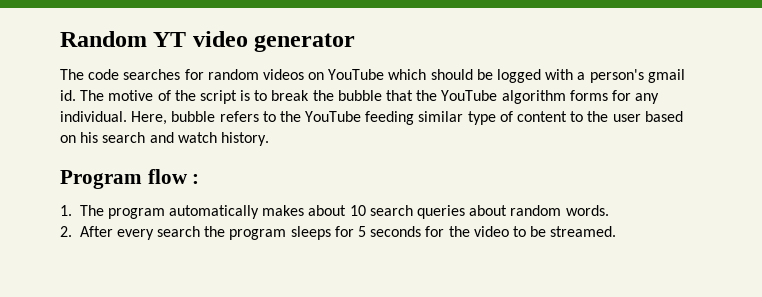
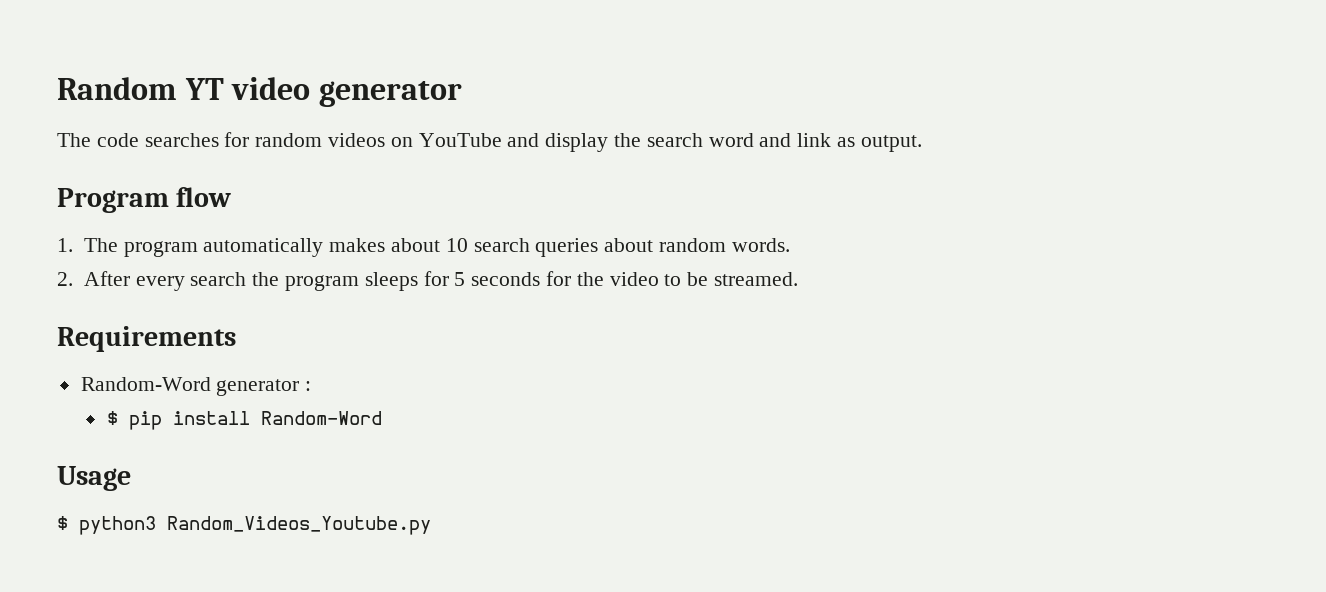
- The code searches for random videos on YouTube which should be logged with a person's gmail id. The motive of the script is to break the bubble that the YouTube algorithm forms for any individual. Here, bubble refers to the YouTube feeding similar type of content to the user based on his search and watch history.
+ The code searches for random videos on YouTube and display the search word and link as output.
- Program flow :
+ Program flow
+ Requirements
+ Random-Word generator :
+ $ pip install Random-Word
+ Usage
+ $ python3 Random_Videos_Youtube.py

